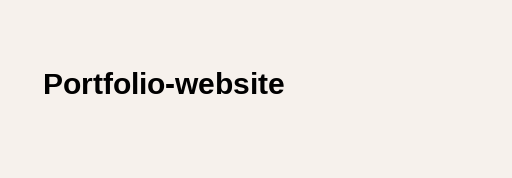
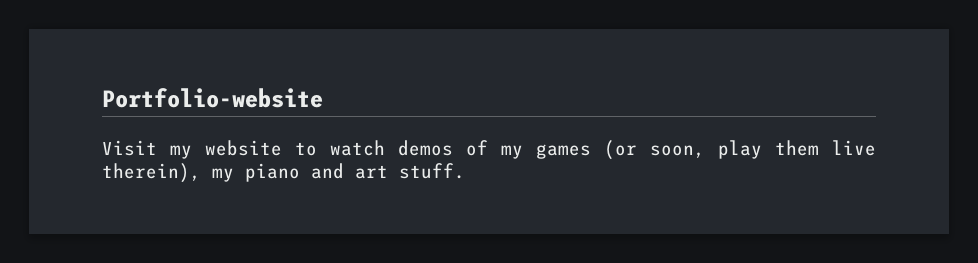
+ Visit my website to watch demos of my games (or soon, play them live therein), my piano and art stuff.

